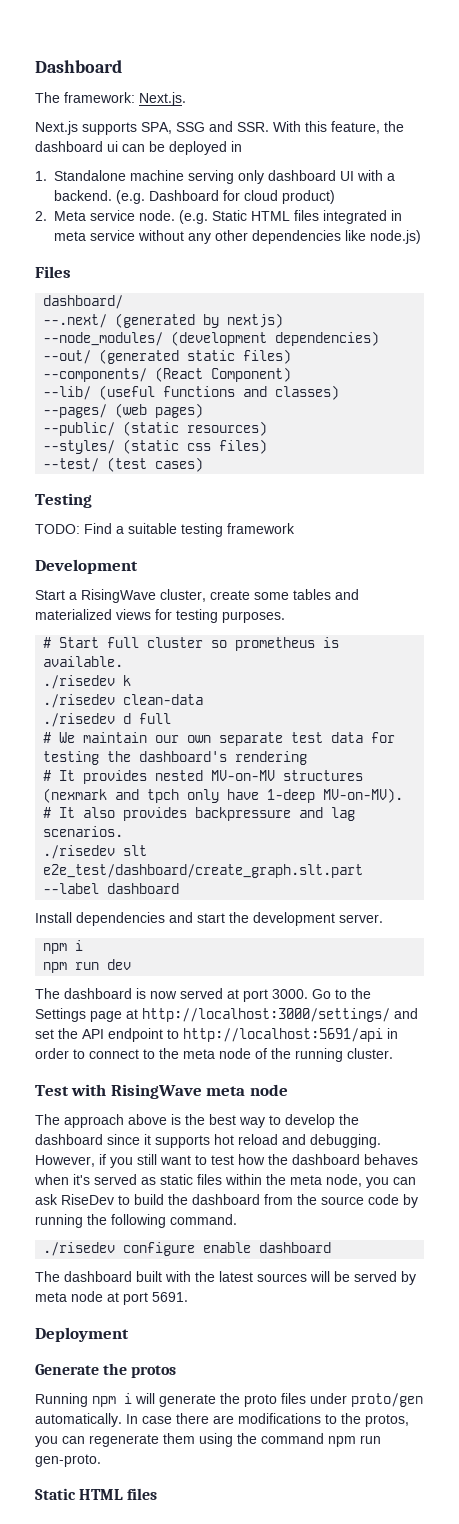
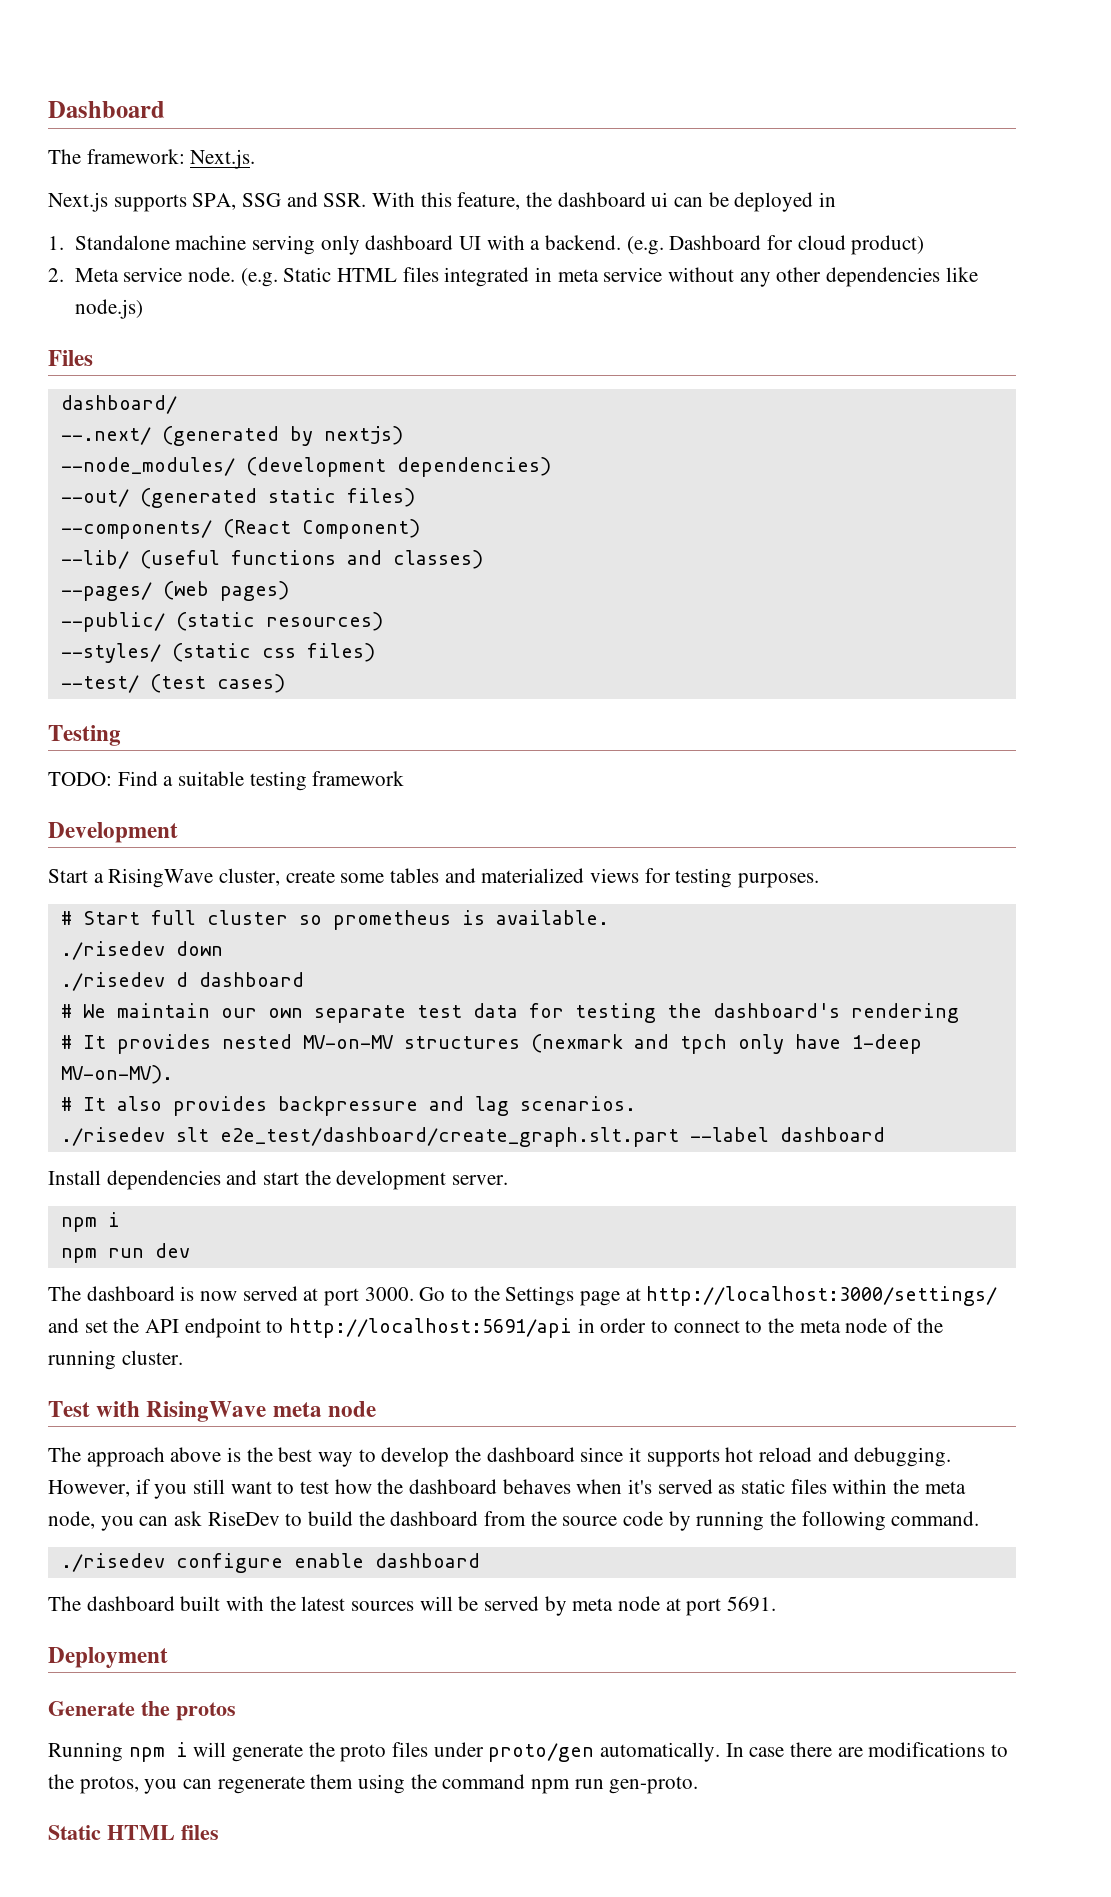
- ./risedev k
- ./risedev clean-data
+ ./risedev down
- ./risedev d full
+ ./risedev d dashboard

